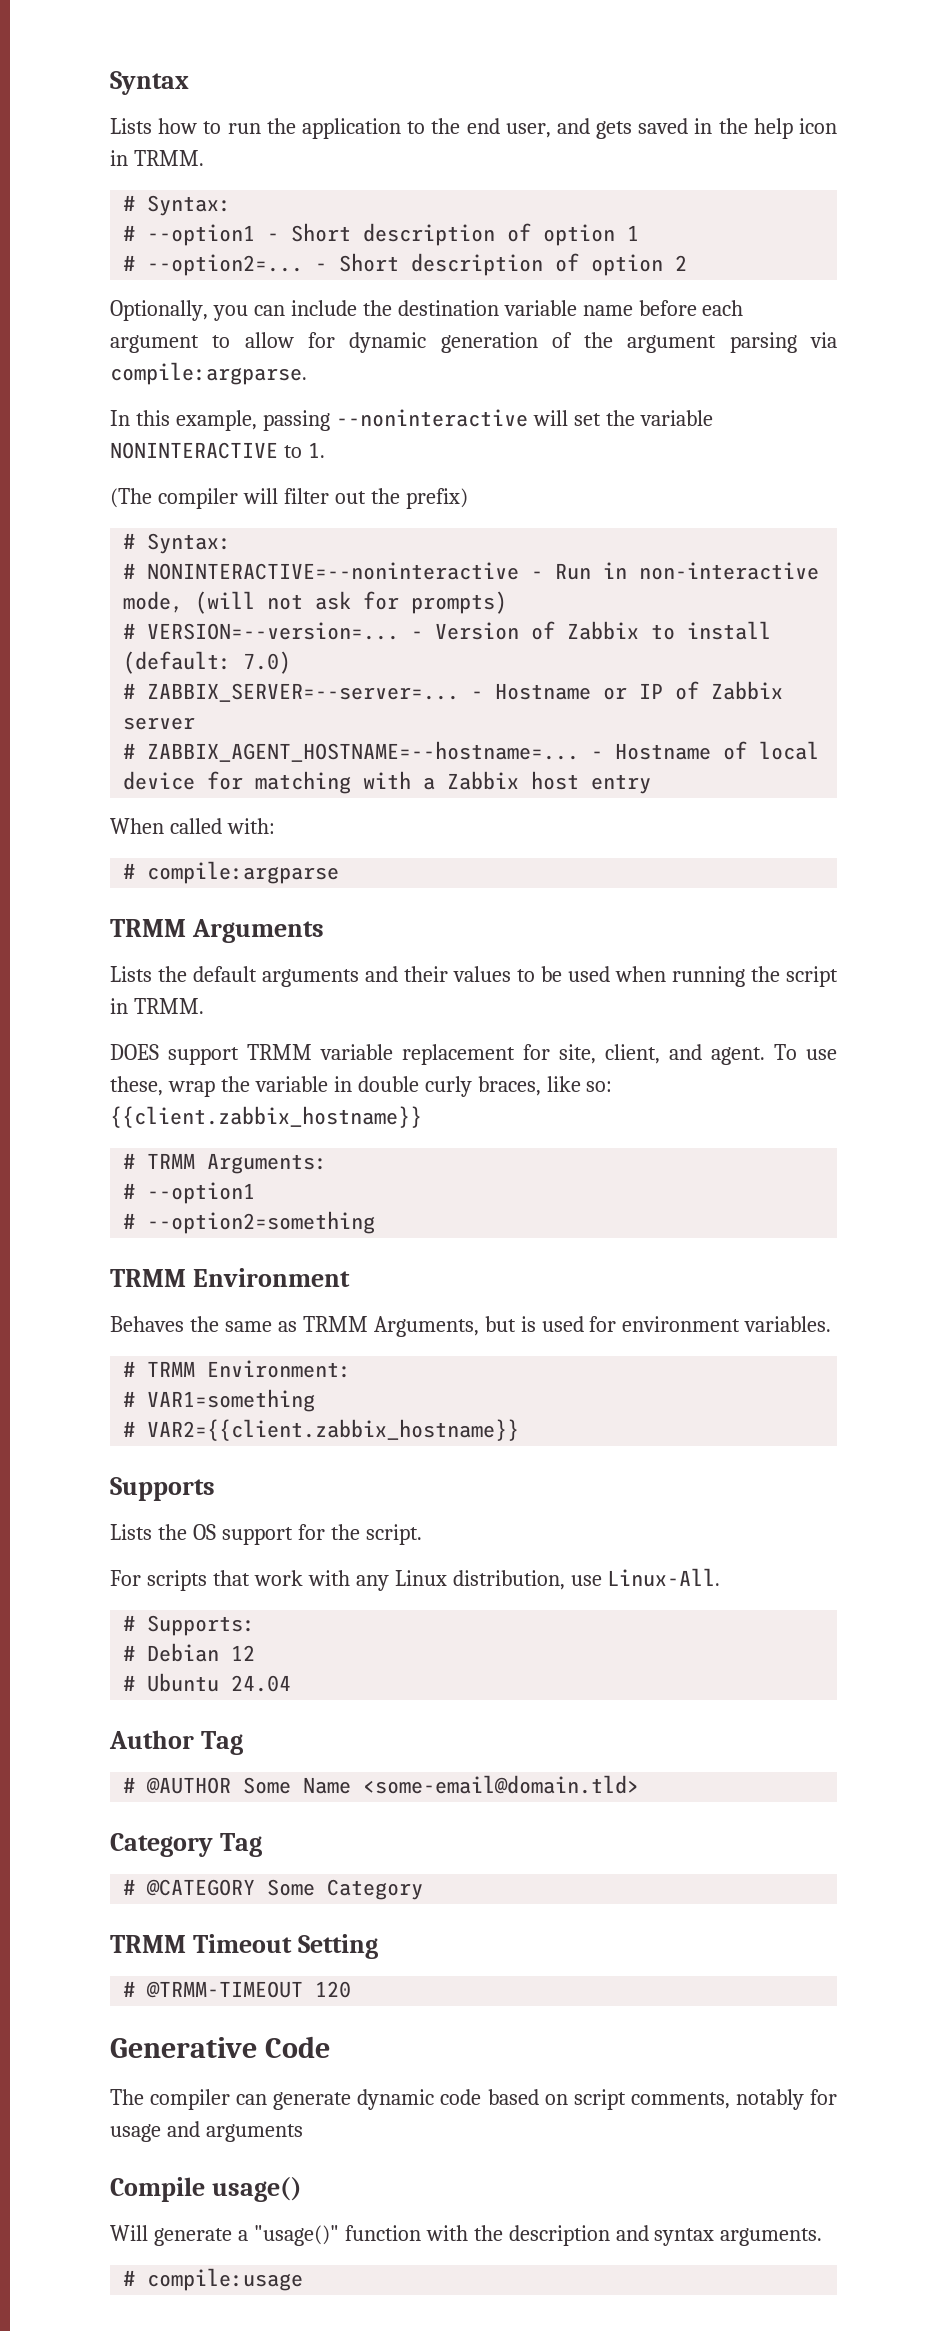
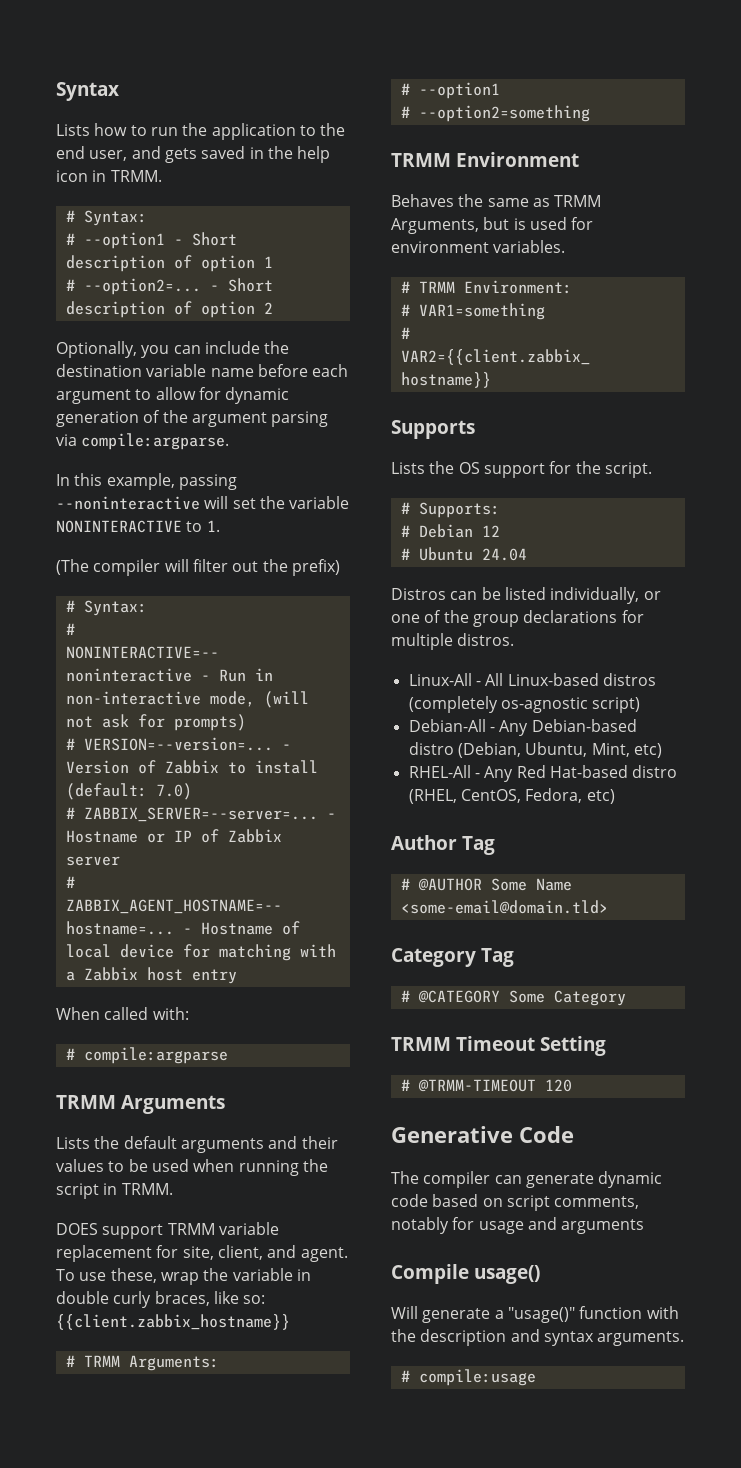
- For scripts that work with any Linux distribution, use Linux-All.
+ Distros can be listed individually, or one of the group declarations for multiple distros.
+ Linux-All - All Linux-based distros (completely os-agnostic script)
+ Debian-All - Any Debian-based distro (Debian, Ubuntu, Mint, etc)
+ RHEL-All - Any Red Hat-based distro (RHEL, CentOS, Fedora, etc)

